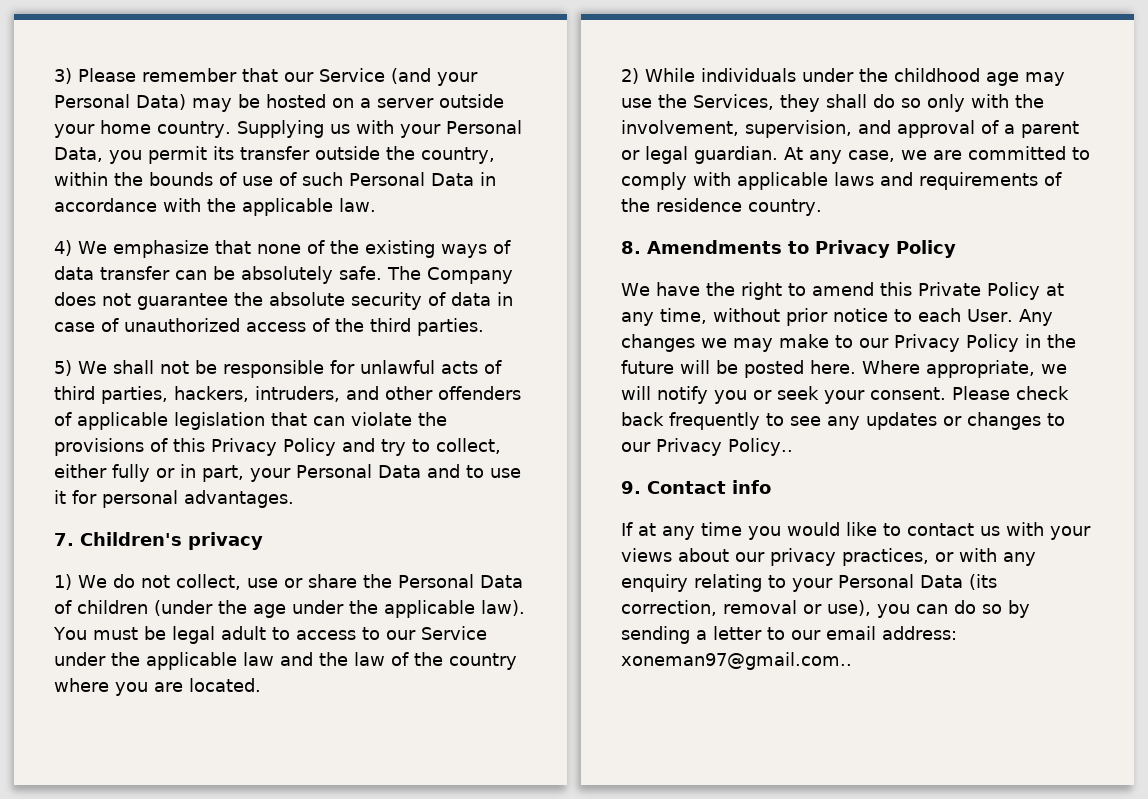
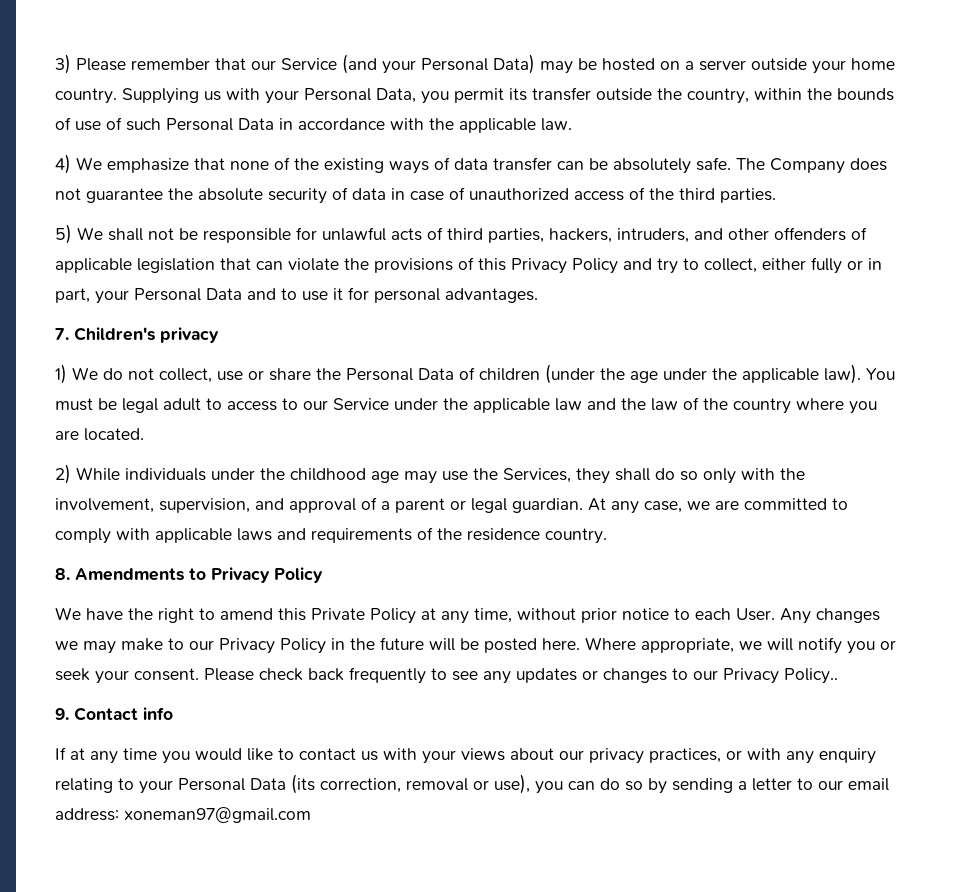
- If at any time you would like to contact us with your views about our privacy practices, or with any enquiry relating to your Personal Data (its correction, removal or use), you can do so by sending a letter to our email address: xoneman97@gmail.com..
+ If at any time you would like to contact us with your views about our privacy practices, or with any enquiry relating to your Personal Data (its correction, removal or use), you can do so by sending a letter to our email address: xoneman97@gmail.com

